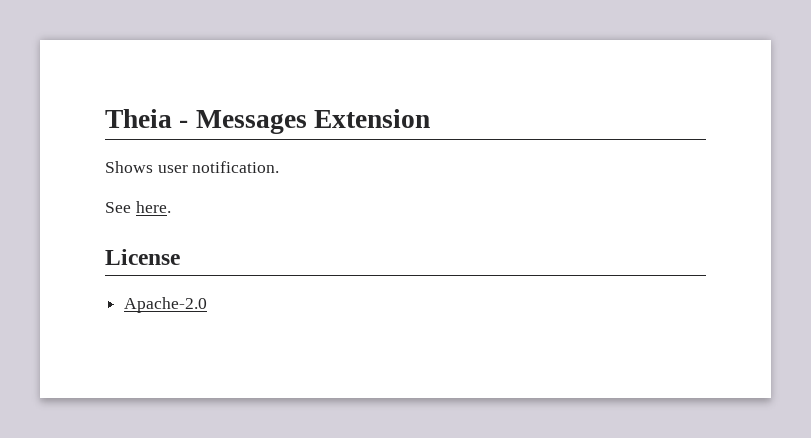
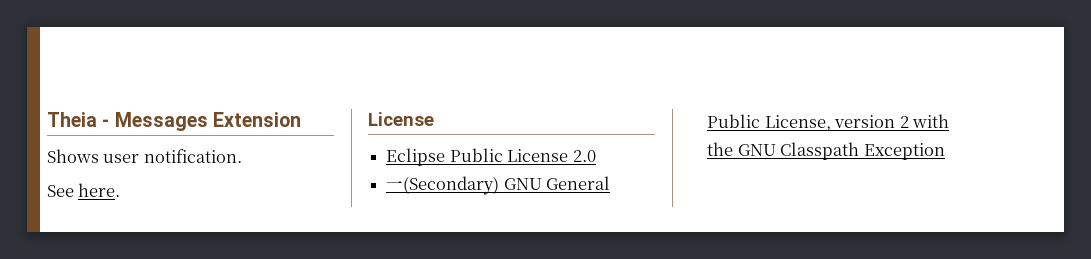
- Apache-2.0
+ Eclipse Public License 2.0
+ 一(Secondary) GNU General Public License, version 2 with the GNU Classpath Exception

